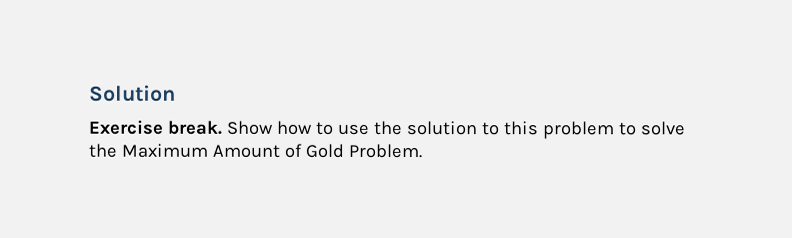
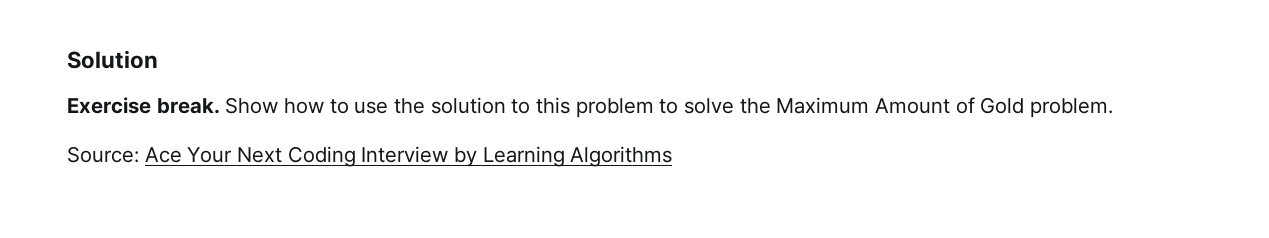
- Show how to use the solution to this problem to solve the Maximum Amount of Gold Problem.
+ Show how to use the solution to this problem to solve the Maximum Amount of Gold problem.
+ Source: Ace Your Next Coding Interview by Learning Algorithms

